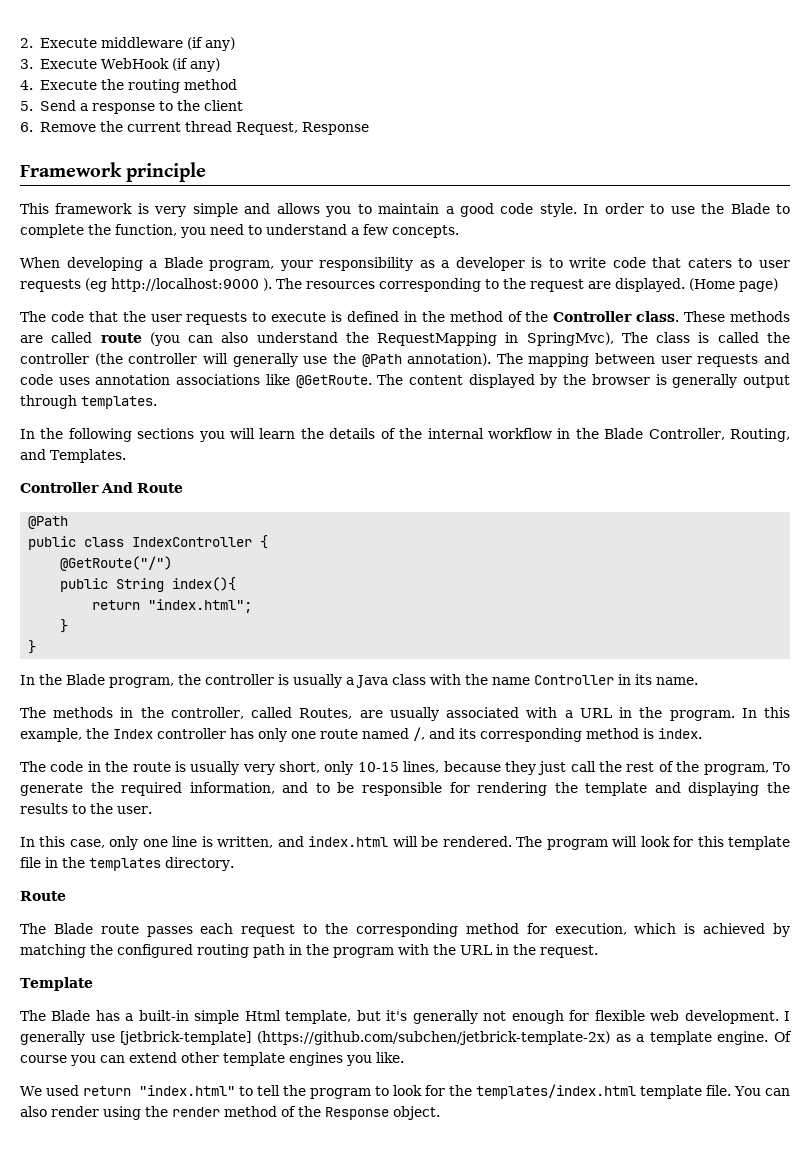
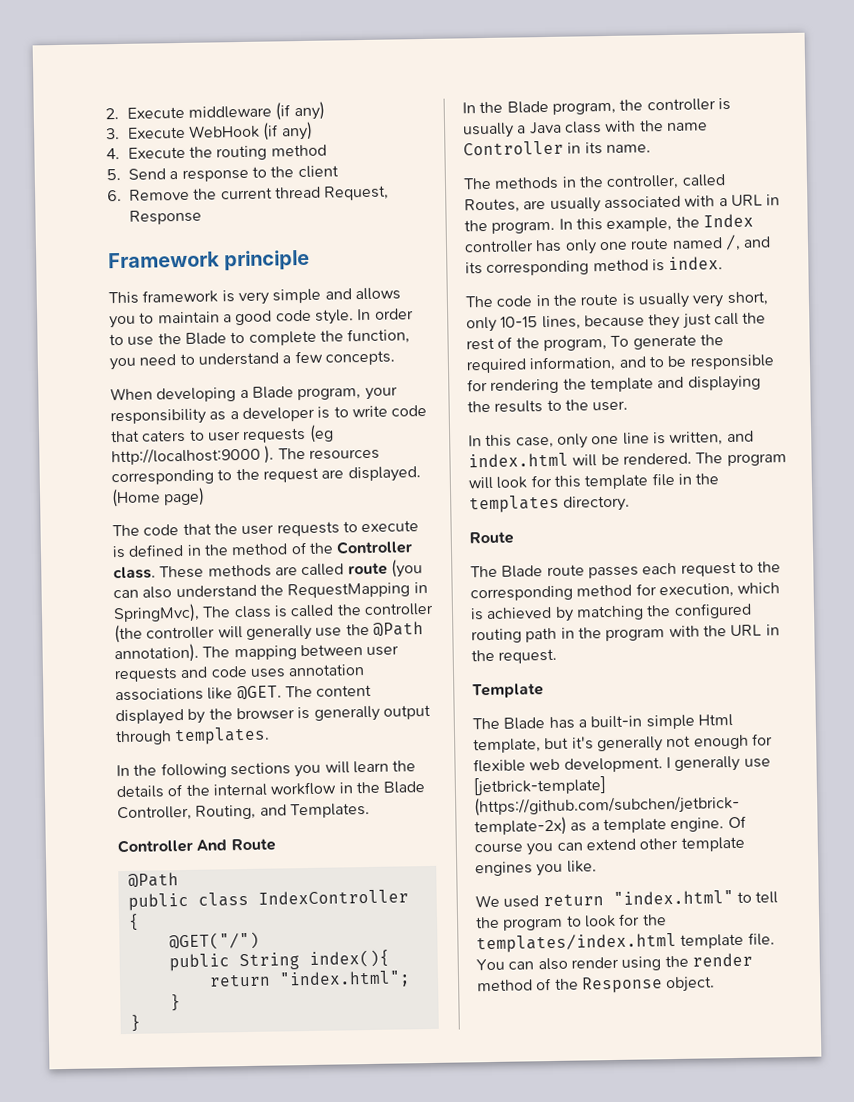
- The mapping between user requests and code uses annotation associations like @GetRoute.
+ The mapping between user requests and code uses annotation associations like @GET.
- @GetRoute("/")
+ @GET("/")

